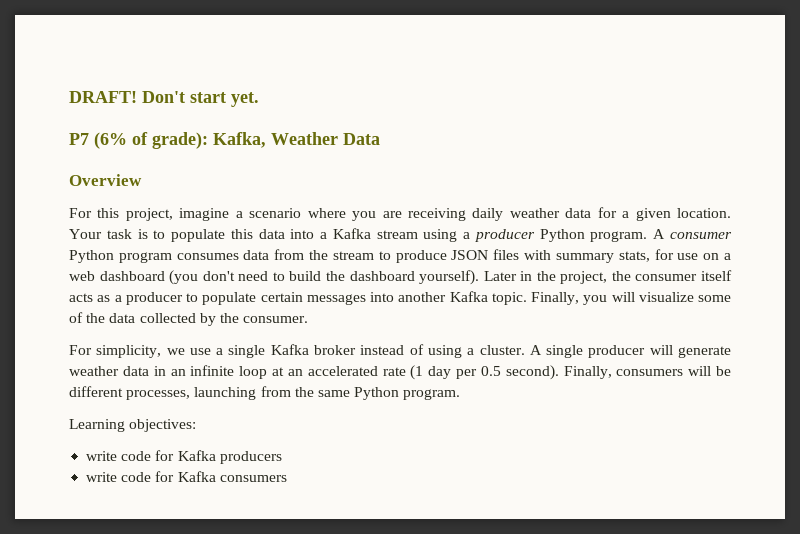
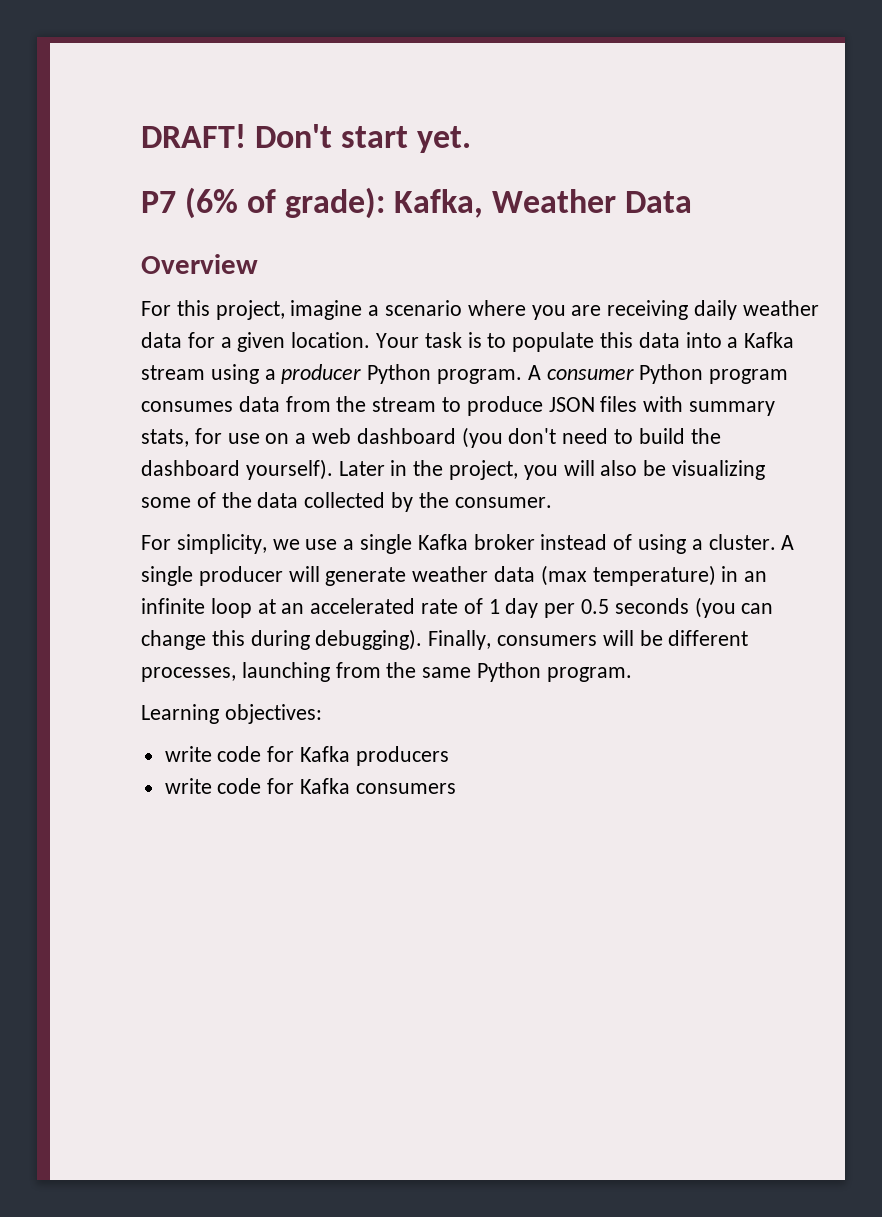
- Later in the project, the consumer itself acts as a producer to populate certain messages into another Kafka topic. Finally, you will visualize some of the data collected by the consumer.
+ Later in the project, you will also be visualizing some of the data collected by the consumer.
- A single producer will generate weather data in an infinite loop at an accelerated rate (1 day per 0.5 second).
+ A single producer will generate weather data (max temperature) in an infinite loop at an accelerated rate of 1 day per 0.5 seconds (you can change this during debugging).

